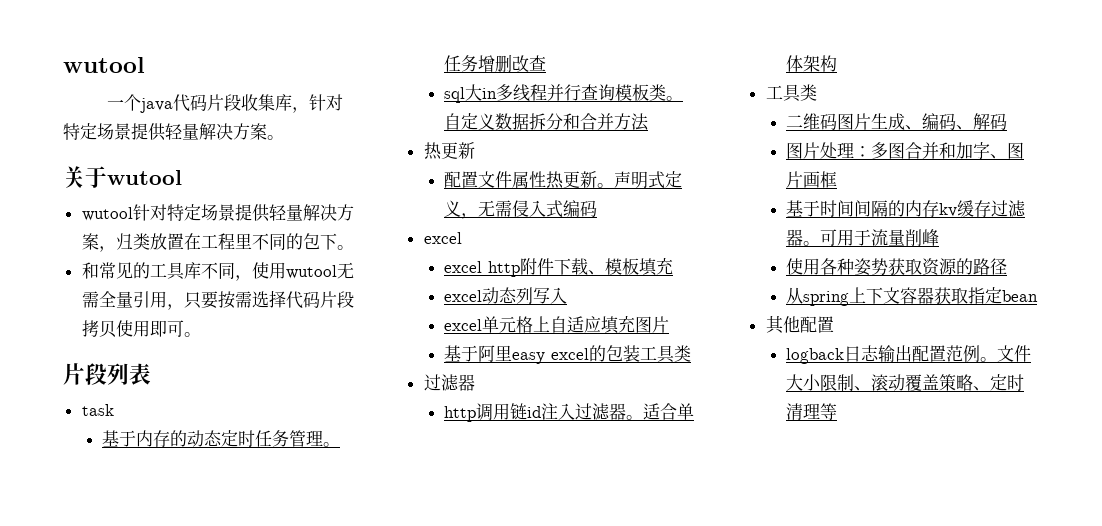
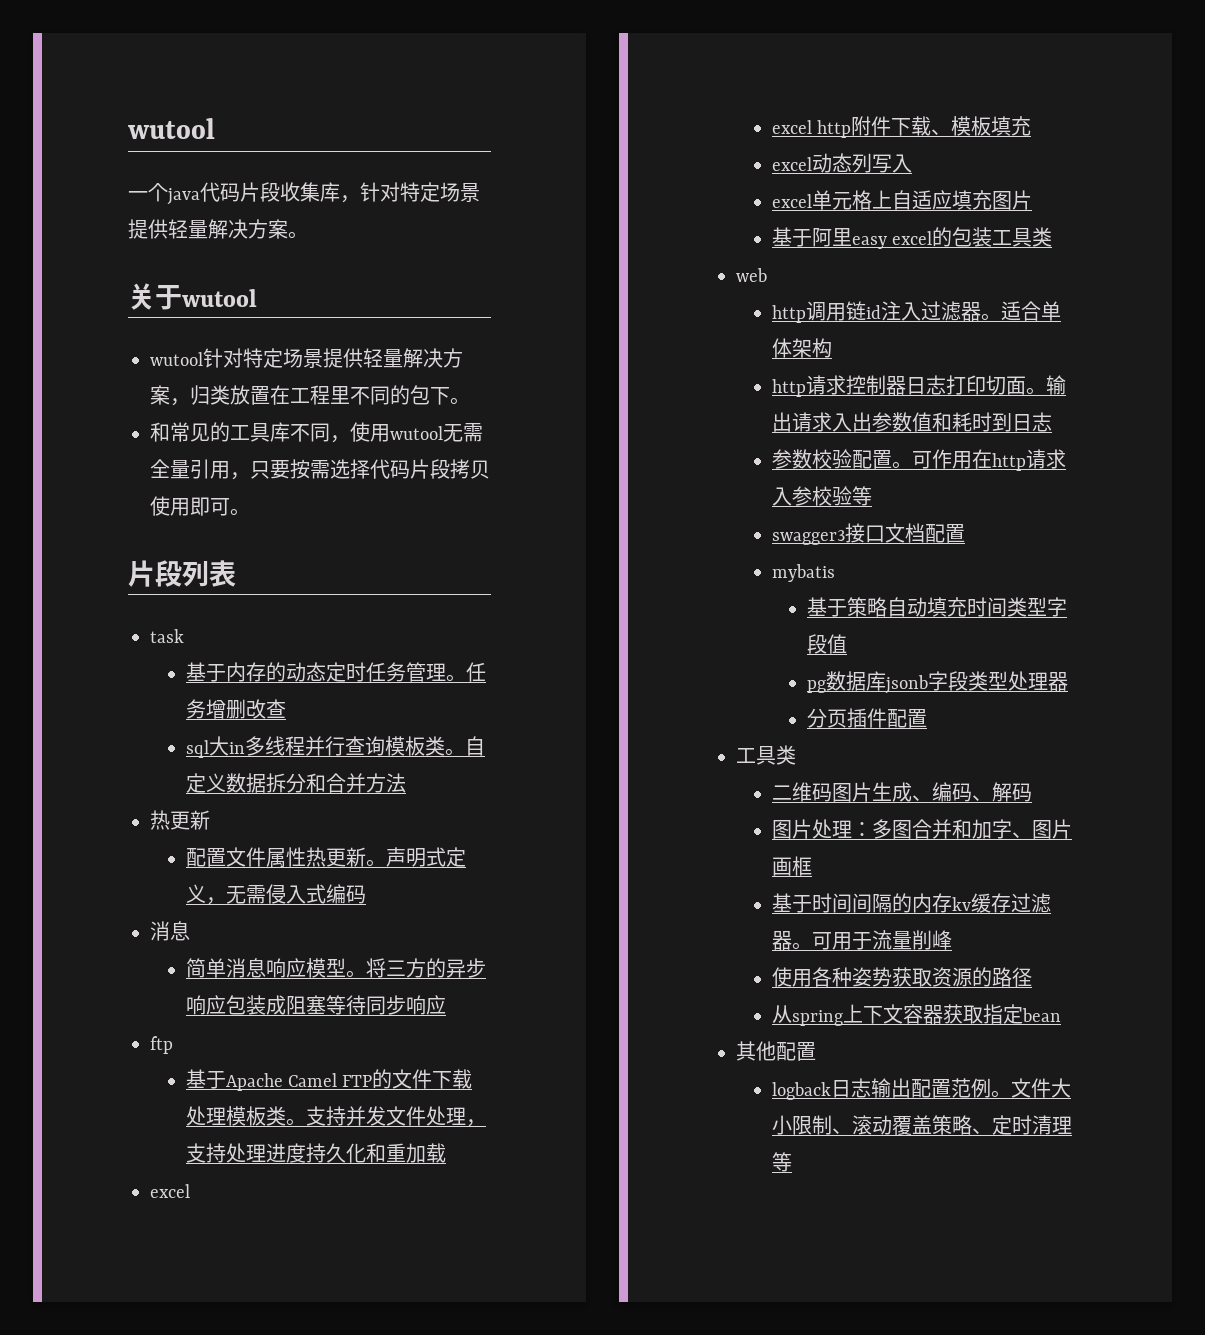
  声明式定义，无需侵入式编码
+ 消息
+ 简单消息响应模型。将三方的异步响应包装成阻塞等待同步响应
+ ftp
+ 基于Apache Camel FTP的文件下载处理模板类。支持并发文件处理，支持处理进度持久化和重加载
  基于阿里easy excel的包装工具类
- 过滤器
+ web
+ http请求控制器日志打印切面。输出请求入出参数值和耗时到日志
+ 参数校验配置。可作用在http请求入参校验等
+ swagger3接口文档配置
+ mybatis
+ 基于策略自动填充时间类型字段值
+ pg数据库jsonb字段类型处理器
+ 分页插件配置

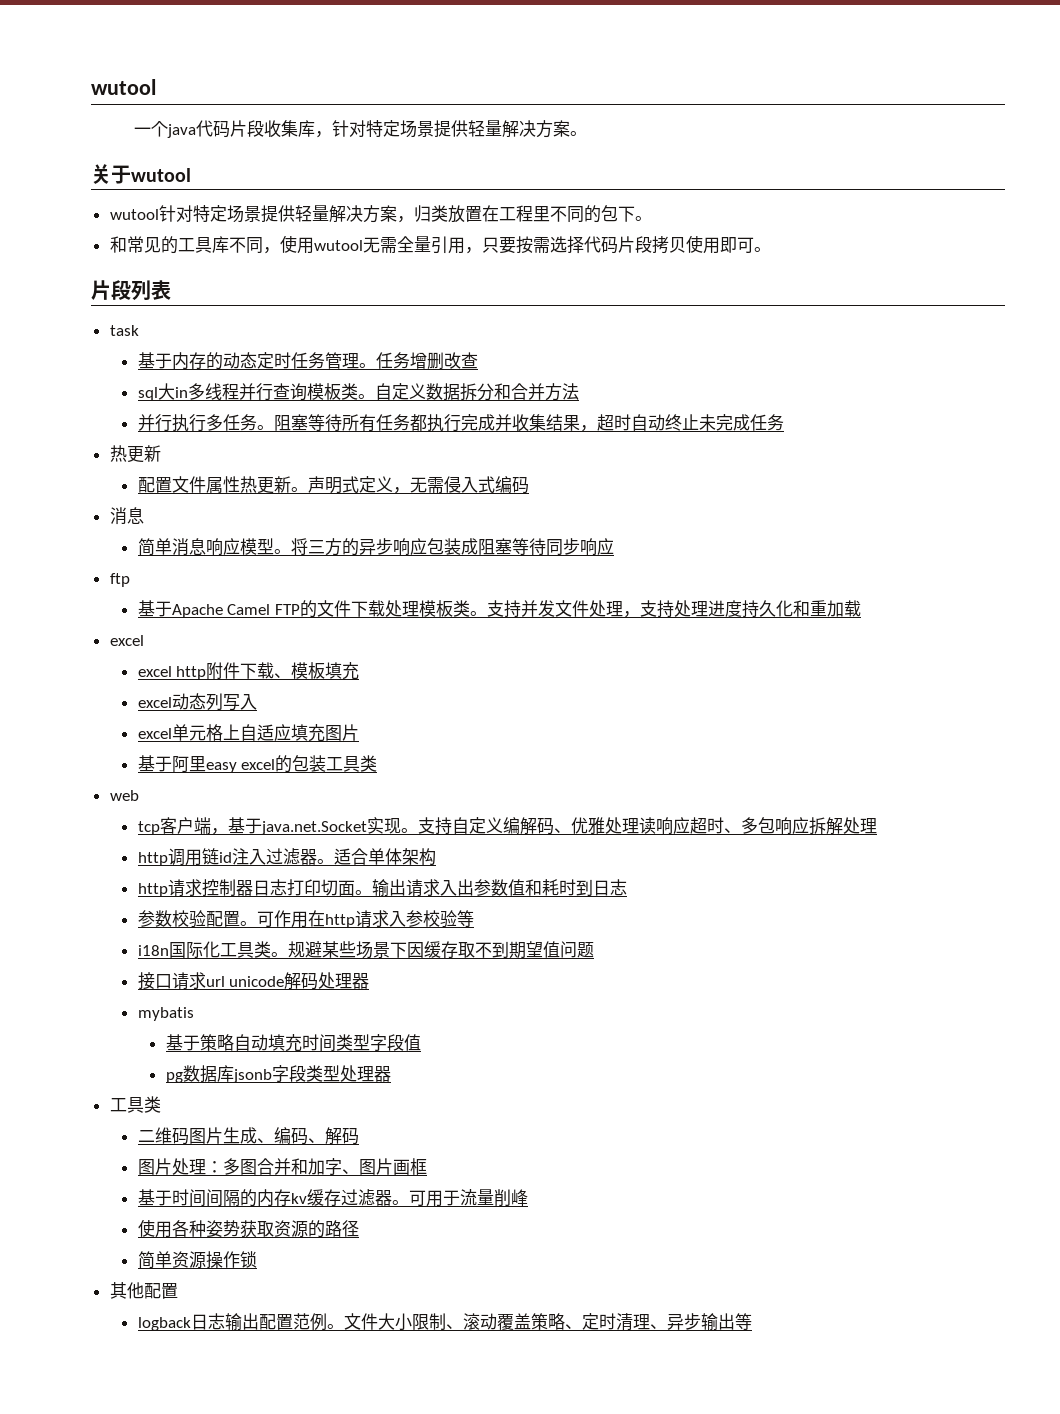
+ 并行执行多任务。阻塞等待所有任务都执行完成并收集结果，超时自动终止未完成任务
+ tcp客户端，基于java.net.Socket实现。支持自定义编解码、优雅处理读响应超时、多包响应拆解处理
- swagger3接口文档配置
+ i18n国际化工具类。规避某些场景下因缓存取不到期望值问题
+ 接口请求url unicode解码处理器
- 分页插件配置
- 从spring上下文容器获取指定bean
+ 简单资源操作锁
- 文件大小限制、滚动覆盖策略、定时清理等
+ 文件大小限制、滚动覆盖策略、定时清理、异步输出等

